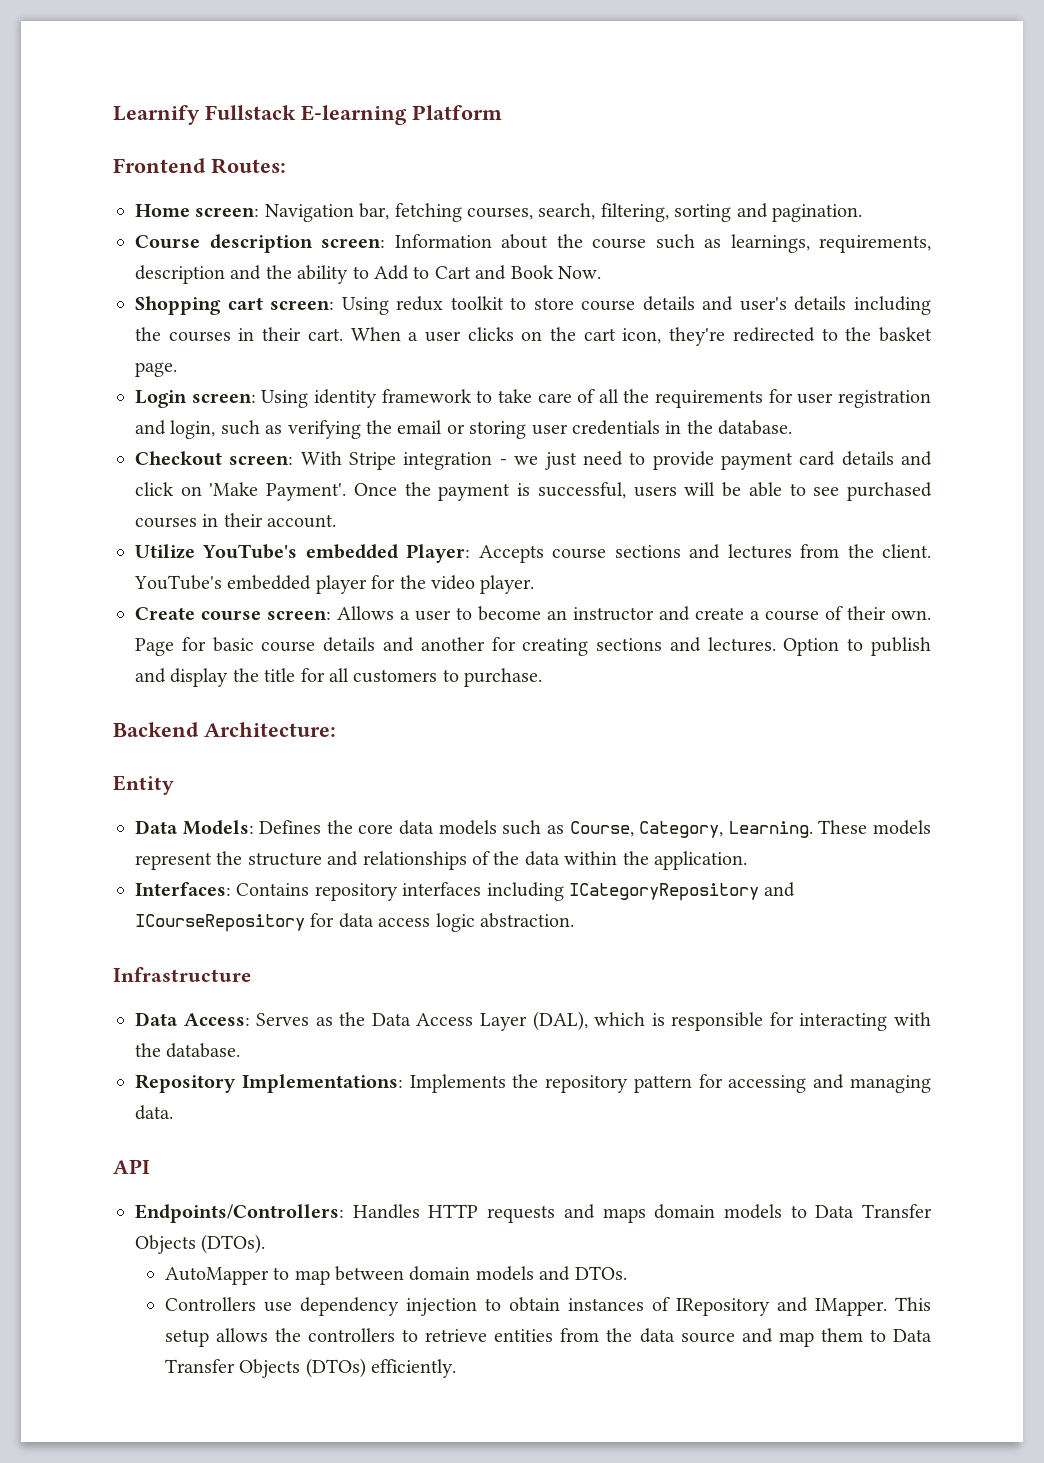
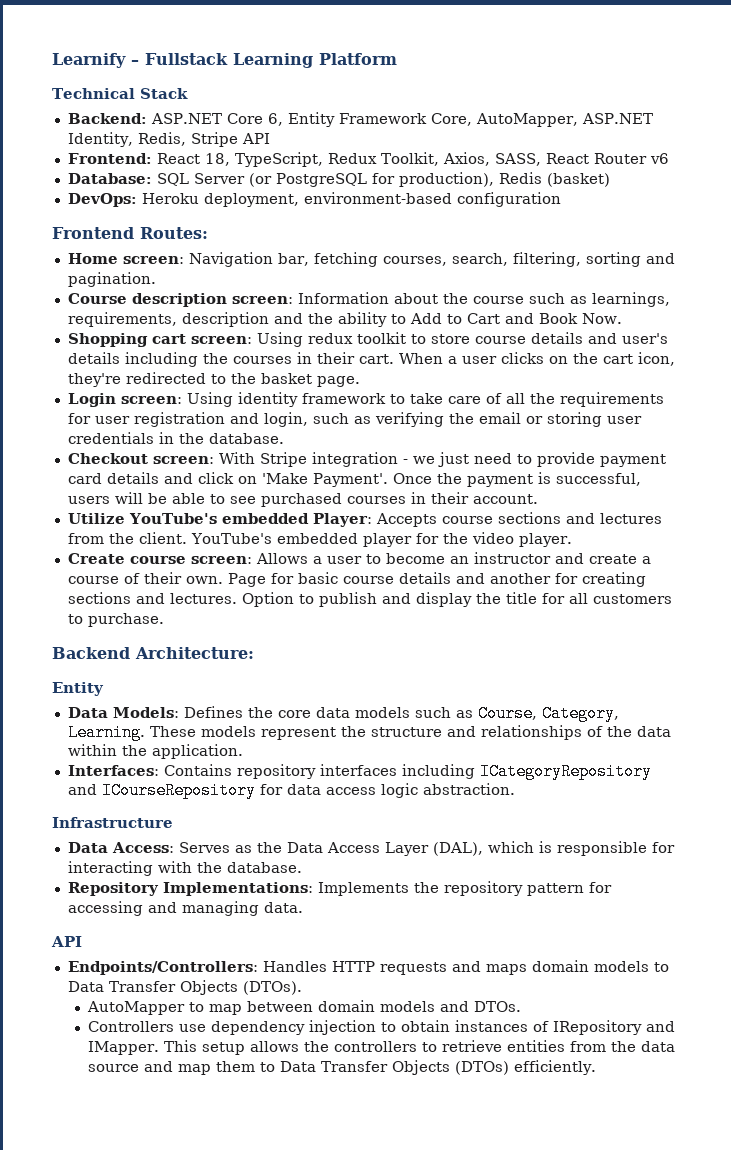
- Learnify Fullstack E-learning Platform
+ Learnify – Fullstack Learning Platform
+ Technical Stack
+ Backend: ASP.NET Core 6, Entity Framework Core, AutoMapper, ASP.NET Identity, Redis, Stripe API
+ Frontend: React 18, TypeScript, Redux Toolkit, Axios, SASS, React Router v6
+ Database: SQL Server (or PostgreSQL for production), Redis (basket)
+ DevOps: Heroku deployment, environment-based configuration

